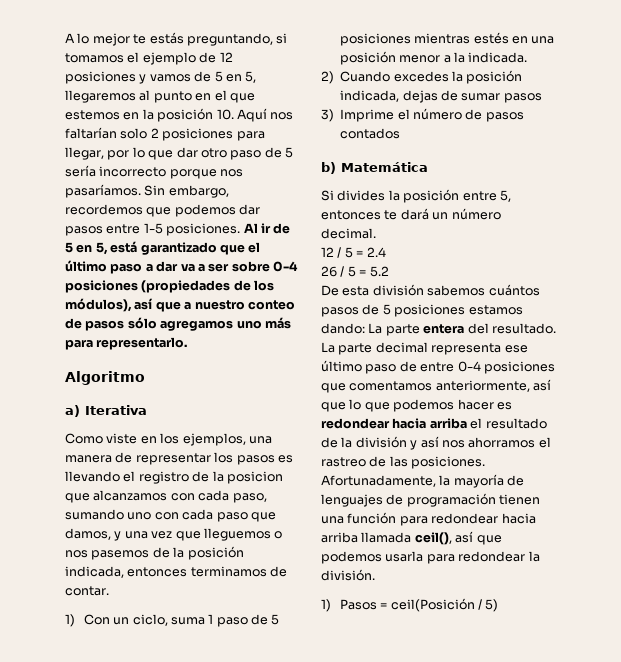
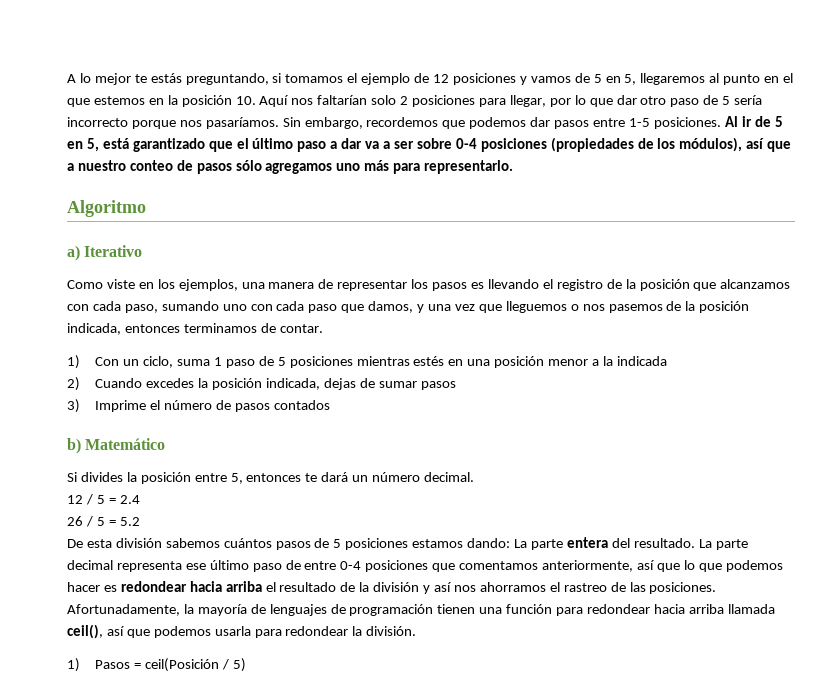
- a) Iterativa
+ a) Iterativo
- Como viste en los ejemplos, una manera de representar los pasos es llevando el registro de la posicion que alcanzamos con cada paso, sumando uno con cada paso que damos, y una vez que lleguemos o nos pasemos de la posición indicada, entonces terminamos de contar.
+ Como viste en los ejemplos, una manera de representar los pasos es llevando el registro de la posición que alcanzamos con cada paso, sumando uno con cada paso que damos, y una vez que lleguemos o nos pasemos de la posición indicada, entonces terminamos de contar.
- 1) Con un ciclo, suma 1 paso de 5 posiciones mientras estés en una posición menor a la indicada.
+ 1) Con un ciclo, suma 1 paso de 5 posiciones mientras estés en una posición menor a la indicada
- b) Matemática
+ b) Matemático

